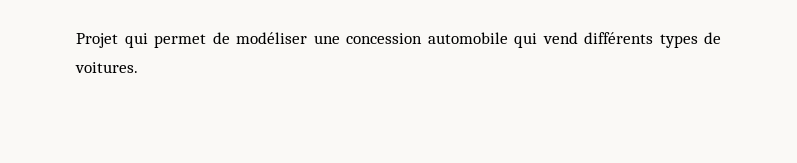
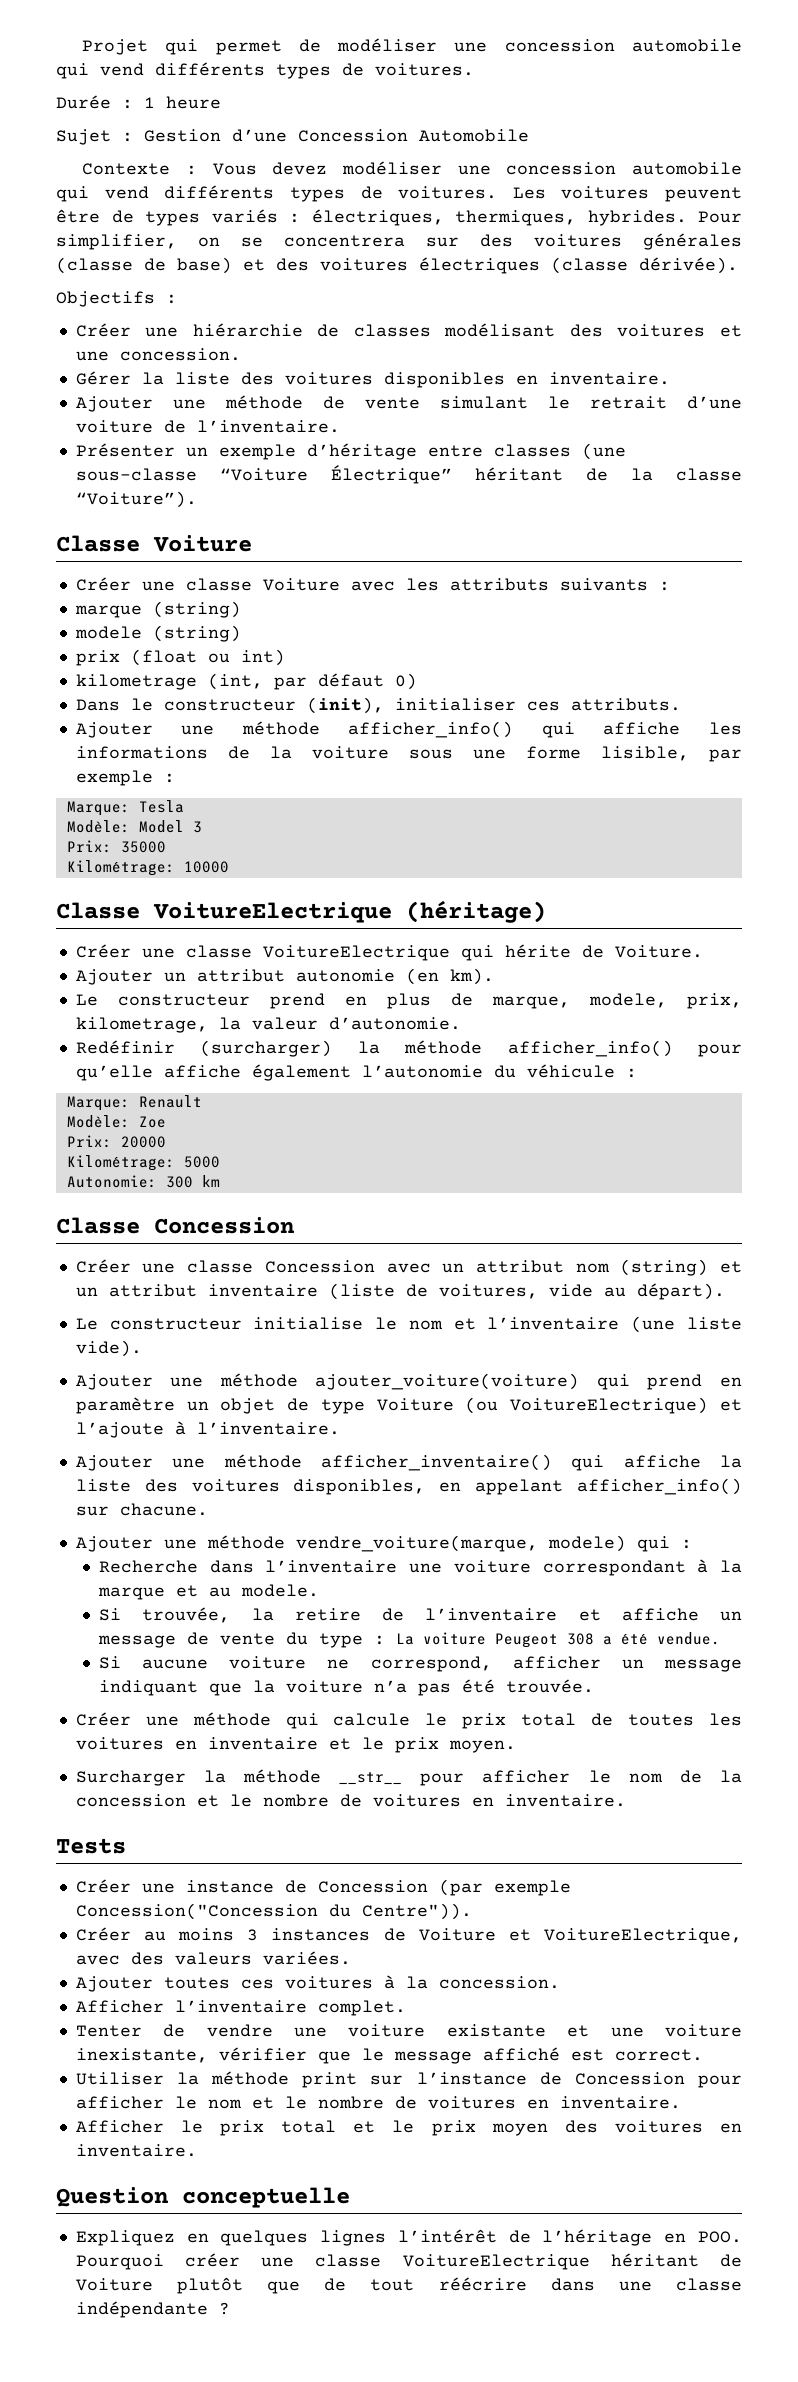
+ Durée : 1 heure
+ Sujet : Gestion d’une Concession Automobile
+ Contexte : Vous devez modéliser une concession automobile qui vend différents types de voitures. Les voitures peuvent être de types variés : électriques, thermiques, hybrides. Pour simplifier, on se concentrera sur des voitures générales (classe de base) et des voitures électriques (classe dérivée).
+ Objectifs :
+ Créer une hiérarchie de classes modélisant des voitures et une concession.
+ Gérer la liste des voitures disponibles en inventaire.
+ Ajouter une méthode de vente simulant le retrait d’une voiture de l’inventaire.
+ Présenter un exemple d’héritage entre classes (une sous-classe “Voiture Électrique” héritant de la classe “Voiture”).
+ Classe Voiture
+ Créer une classe Voiture avec les attributs suivants :
+ marque (string)
+ modele (string)
+ prix (float ou int)
+ kilometrage (int, par défaut 0)
+ Dans le constructeur (init), initialiser ces attributs.
+ Ajouter une méthode afficher_info() qui affiche les informations de la voiture sous une forme lisible, par exemple :
+ Marque: Tesla
+ Modèle: Model 3
+ Prix: 35000
+ Kilométrage: 10000
+ Classe VoitureElectrique (héritage)
+ Créer une classe VoitureElectrique qui hérite de Voiture.
+ Ajouter un attribut autonomie (en km).
+ Le constructeur prend en plus de marque, modele, prix, kilometrage, la valeur d’autonomie.
+ Redéfinir (surcharger) la méthode afficher_info() pour qu’elle affiche également l’autonomie du véhicule :
+ Marque: Renault
+ Modèle: Zoe
+ Prix: 20000
+ Kilométrage: 5000
+ Autonomie: 300 km
+ Classe Concession
+ Créer une classe Concession avec un attribut nom (string) et un attribut inventaire (liste de voitures, vide au départ).
+ Le constructeur initialise le nom et l’inventaire (une liste vide).
+ Ajouter une méthode ajouter_voiture(voiture) qui prend en paramètre un objet de type Voiture (ou VoitureElectrique) et l’ajoute à l’inventaire.
+ Ajouter une méthode afficher_inventaire() qui affiche la liste des voitures disponibles, en appelant afficher_info() sur chacune.
+ Ajouter une méthode vendre_voiture(marque, modele) qui :
+ Recherche dans l’inventaire une voiture correspondant à la marque et au modele.
+ Si trouvée, la retire de l’inventaire et affiche un message de vente du type : La voiture Peugeot 308 a été vendue.
+ Si aucune voiture ne correspond, afficher un message indiquant que la voiture n’a pas été trouvée.
+ Créer une méthode qui calcule le prix total de toutes les voitures en inventaire et le prix moyen.
+ Surcharger la méthode __str__ pour afficher le nom de la concession et le nombre de voitures en inventaire.
+ Tests
+ Créer une instance de Concession (par exemple Concession("Concession du Centre")).
+ Créer au moins 3 instances de Voiture et VoitureElectrique, avec des valeurs variées.
+ Ajouter toutes ces voitures à la concession.
+ Afficher l’inventaire complet.
+ Tenter de vendre une voiture existante et une voiture inexistante, vérifier que le message affiché est correct.
+ Utiliser la méthode print sur l’instance de Concession pour afficher le nom et le nombre de voitures en inventaire.
+ Afficher le prix total et le prix moyen des voitures en inventaire.
+ Question conceptuelle
+ Expliquez en quelques lignes l’intérêt de l’héritage en POO. Pourquoi créer une classe VoitureElectrique héritant de Voiture plutôt que de tout réécrire dans une classe indépendante ?

